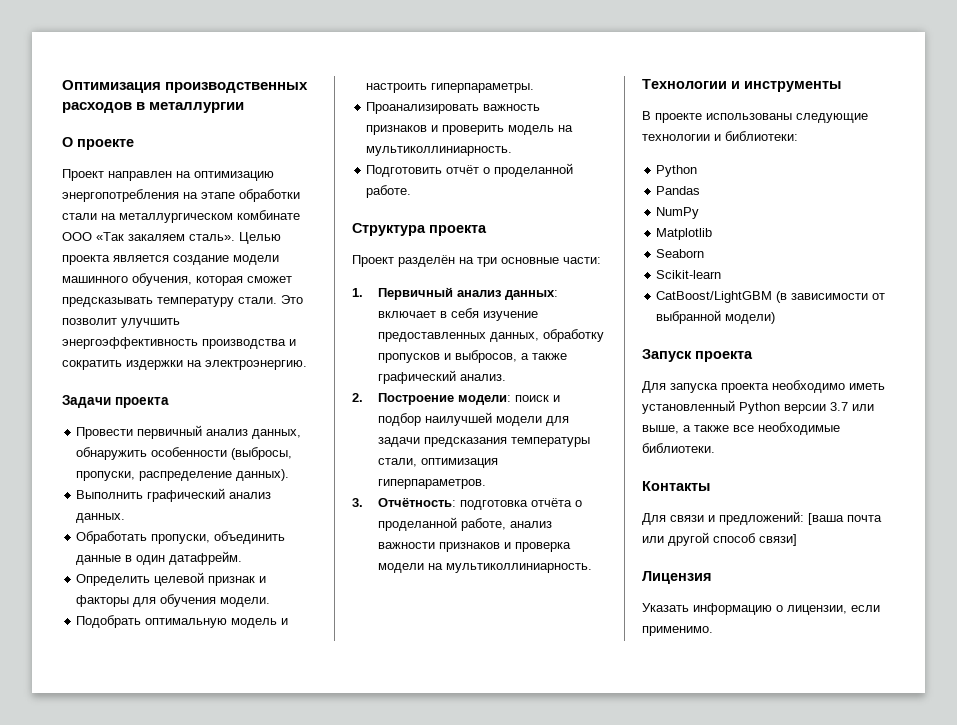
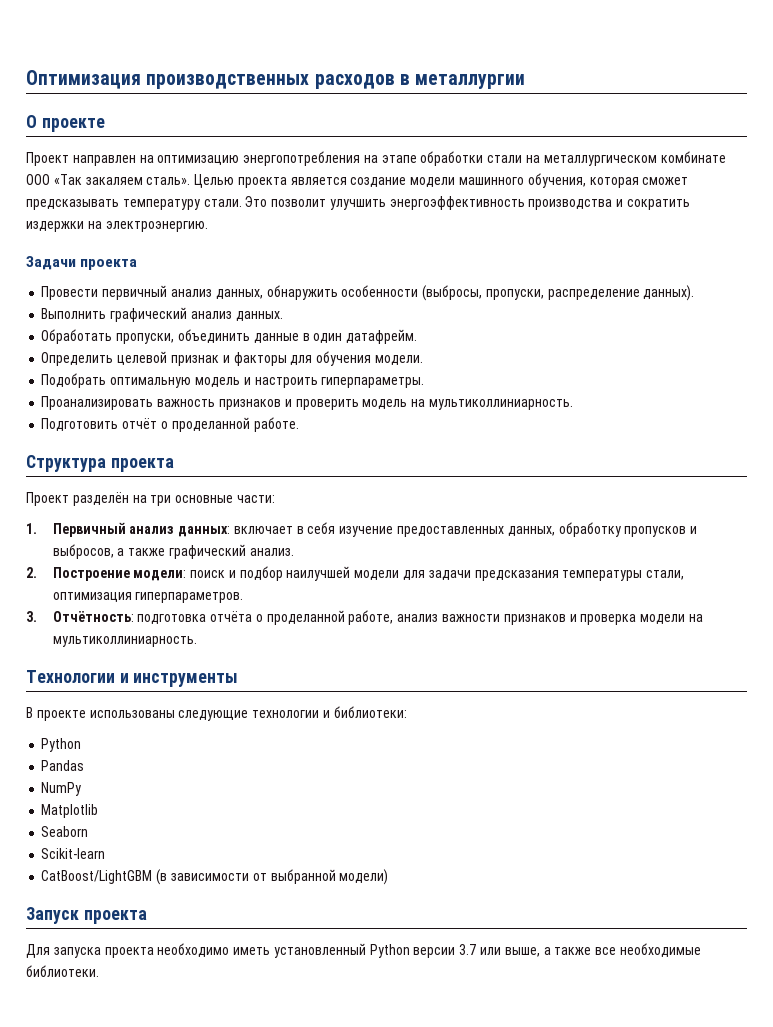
- Контакты
- Для связи и предложений: [ваша почта или другой способ связи]
- Лицензия
- Указать информацию о лицензии, если применимо.

